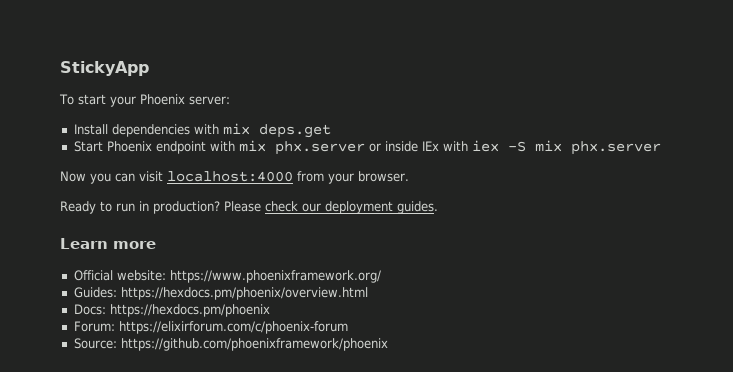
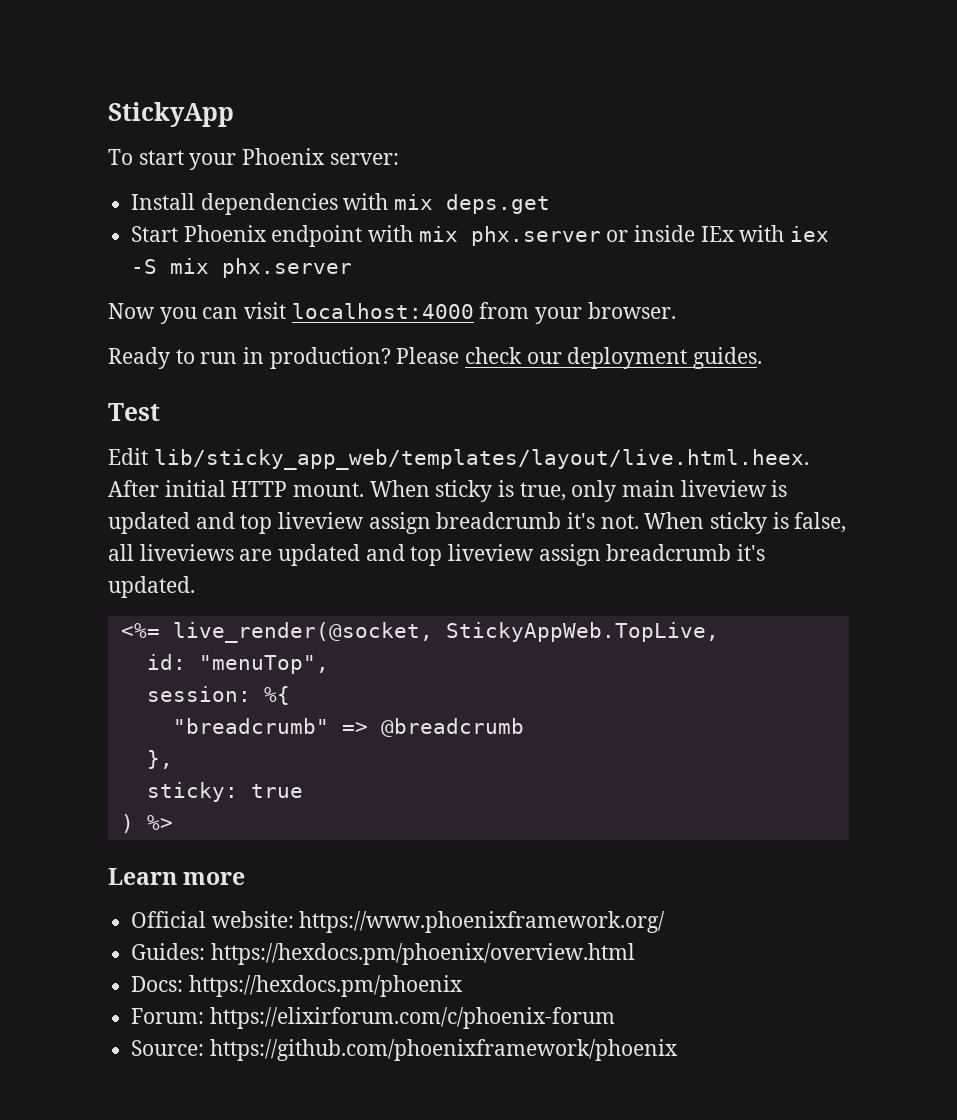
+ Test
+ Edit lib/sticky_app_web/templates/layout/live.html.heex. After initial HTTP mount. When sticky is true, only main liveview is updated and top liveview assign breadcrumb it's not. When sticky is false, all liveviews are updated and top liveview assign breadcrumb it's updated.
+ <%= live_render(@socket, StickyAppWeb.TopLive,
+ id: "menuTop",
+ session: %{
+ "breadcrumb" => @breadcrumb
+ },
+ sticky: true
+ ) %>

